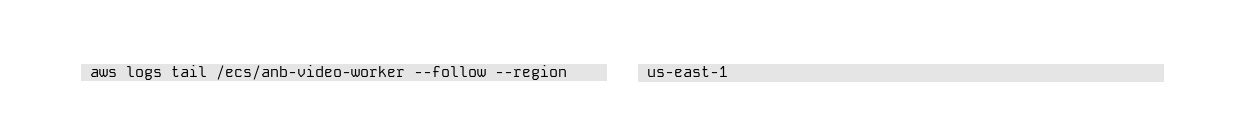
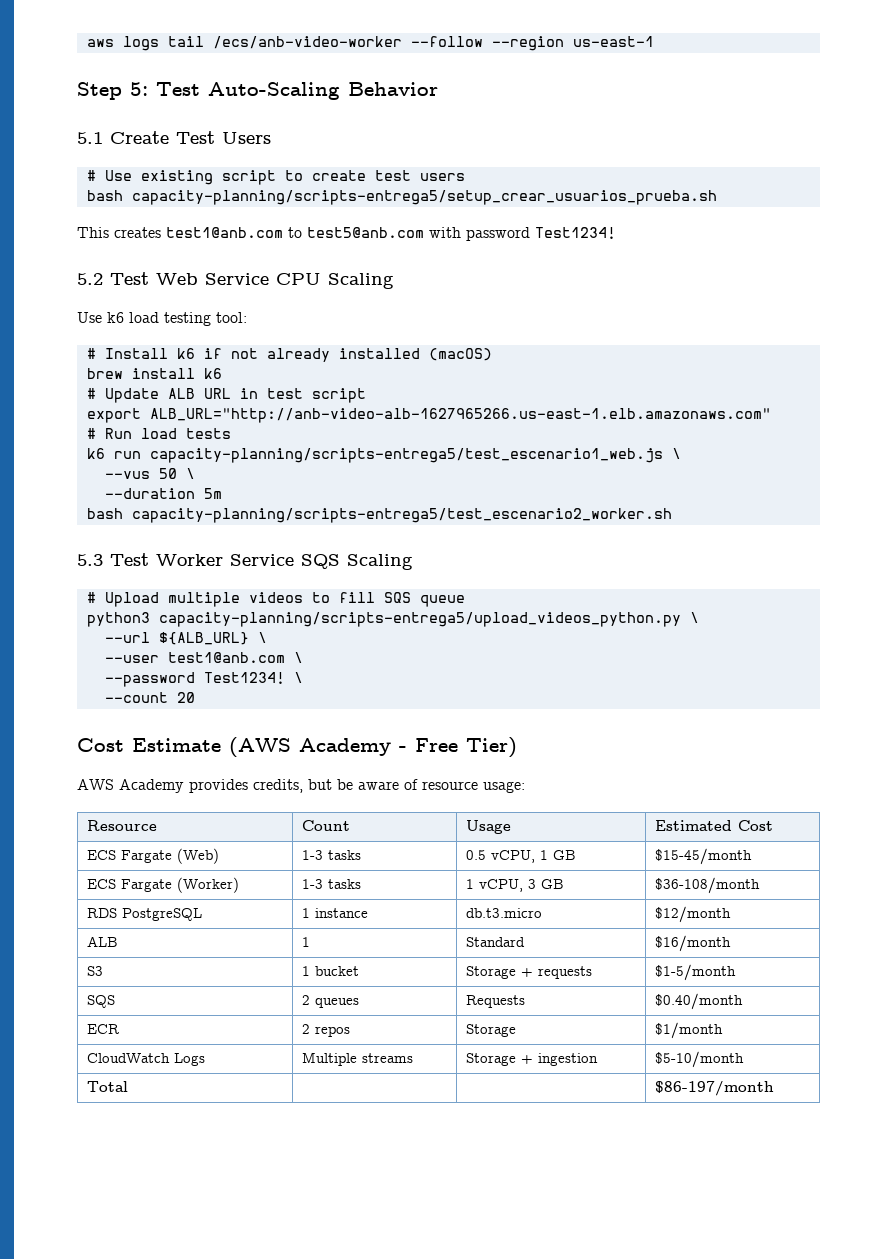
+ Step 5: Test Auto-Scaling Behavior
+ 5.1 Create Test Users
+ # Use existing script to create test users
+ bash capacity-planning/scripts-entrega5/setup_crear_usuarios_prueba.sh
+ This creates test1@anb.com to test5@anb.com with password Test1234!
+ 5.2 Test Web Service CPU Scaling
+ Use k6 load testing tool:
+ # Install k6 if not already installed (macOS)
+ brew install k6
+ # Update ALB URL in test script
+ export ALB_URL="http://anb-video-alb-1627965266.us-east-1.elb.amazonaws.com"
+ # Run load tests
+ k6 run capacity-planning/scripts-entrega5/test_escenario1_web.js \
+ --vus 50 \
+ --duration 5m
+ bash capacity-planning/scripts-entrega5/test_escenario2_worker.sh
+ 5.3 Test Worker Service SQS Scaling
+ # Upload multiple videos to fill SQS queue
+ python3 capacity-planning/scripts-entrega5/upload_videos_python.py \
+ --url ${ALB_URL} \
+ --user test1@anb.com \
+ --password Test1234! \
+ --count 20
+ Cost Estimate (AWS Academy - Free Tier)
+ AWS Academy provides credits, but be aware of resource usage:
+ Resource | Count | Usage | Estimated Cost
+ ECS Fargate (Web) | 1-3 tasks | 0.5 vCPU, 1 GB | $15-45/month
+ ECS Fargate (Worker) | 1-3 tasks | 1 vCPU, 3 GB | $36-108/month
+ RDS PostgreSQL | 1 instance | db.t3.micro | $12/month
+ ALB | 1 | Standard | $16/month
+ S3 | 1 bucket | Storage + requests | $1-5/month
+ SQS | 2 queues | Requests | $0.40/month
+ ECR | 2 repos | Storage | $1/month
+ CloudWatch Logs | Multiple streams | Storage + ingestion | $5-10/month
+ Total | | | $86-197/month

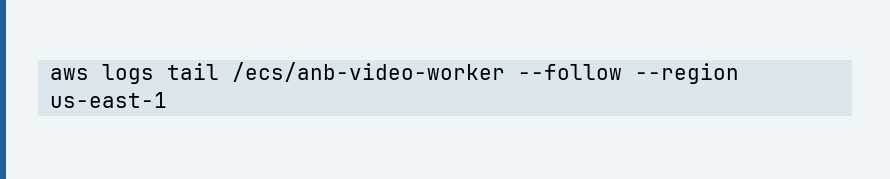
- Step 5: Test Auto-Scaling Behavior
- 5.1 Create Test Users
- # Use existing script to create test users
- bash capacity-planning/scripts-entrega5/setup_crear_usuarios_prueba.sh
- This creates test1@anb.com to test5@anb.com with password Test1234!
- 5.2 Test Web Service CPU Scaling
- Use k6 load testing tool:
- # Install k6 if not already installed (macOS)
- brew install k6
- # Update ALB URL in test script
- export ALB_URL="http://anb-video-alb-1627965266.us-east-1.elb.amazonaws.com"
- # Run load tests
- k6 run capacity-planning/scripts-entrega5/test_escenario1_web.js \
- --vus 50 \
- --duration 5m
- bash capacity-planning/scripts-entrega5/test_escenario2_worker.sh
- 5.3 Test Worker Service SQS Scaling
- # Upload multiple videos to fill SQS queue
- python3 capacity-planning/scripts-entrega5/upload_videos_python.py \
- --url ${ALB_URL} \
- --user test1@anb.com \
- --password Test1234! \
- --count 20
- Cost Estimate (AWS Academy - Free Tier)
- AWS Academy provides credits, but be aware of resource usage:
- Resource | Count | Usage | Estimated Cost
- ECS Fargate (Web) | 1-3 tasks | 0.5 vCPU, 1 GB | $15-45/month
- ECS Fargate (Worker) | 1-3 tasks | 1 vCPU, 3 GB | $36-108/month
- RDS PostgreSQL | 1 instance | db.t3.micro | $12/month
- ALB | 1 | Standard | $16/month
- S3 | 1 bucket | Storage + requests | $1-5/month
- SQS | 2 queues | Requests | $0.40/month
- ECR | 2 repos | Storage | $1/month
- CloudWatch Logs | Multiple streams | Storage + ingestion | $5-10/month
- Total | | | $86-197/month

